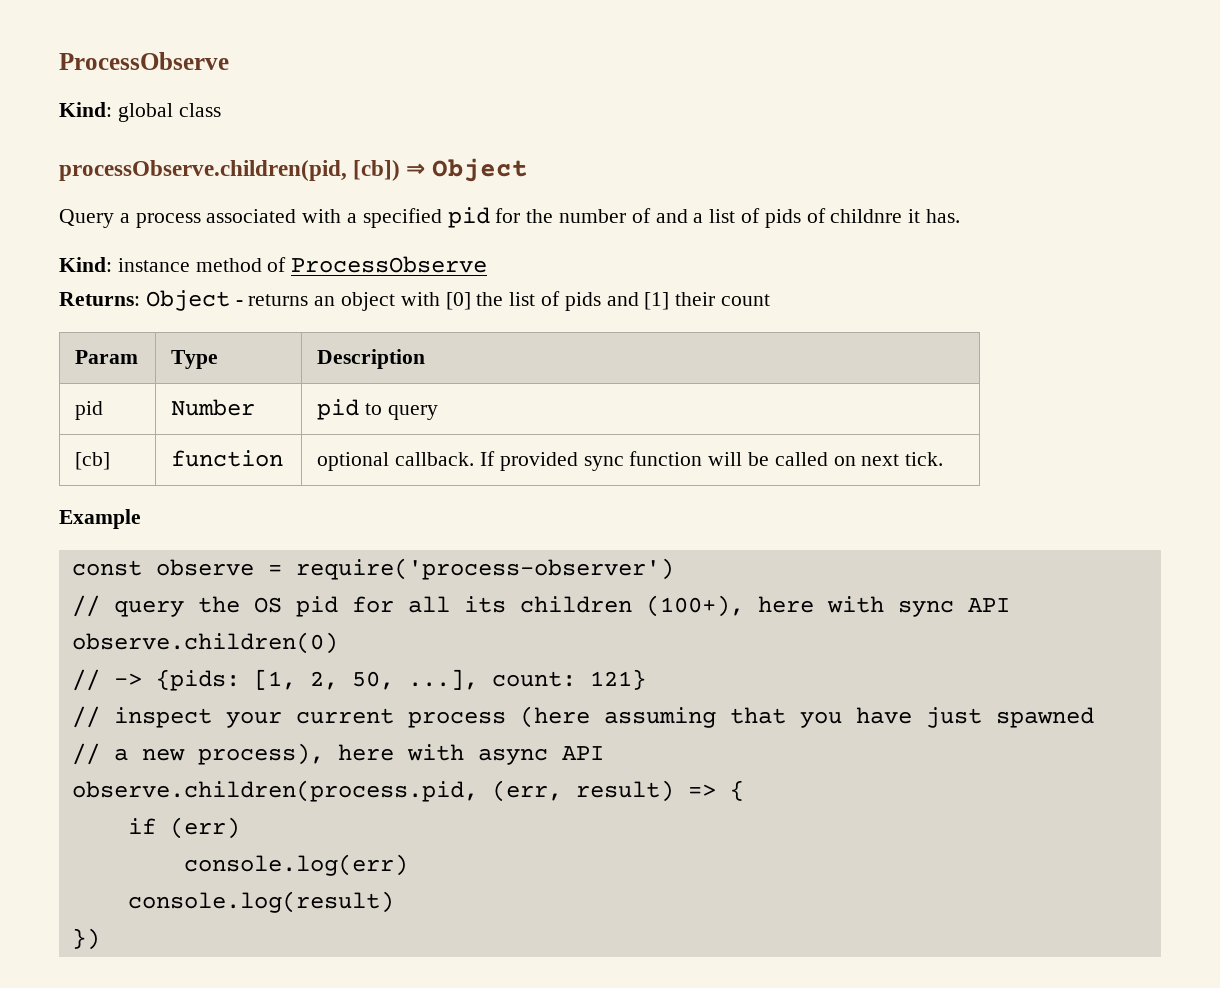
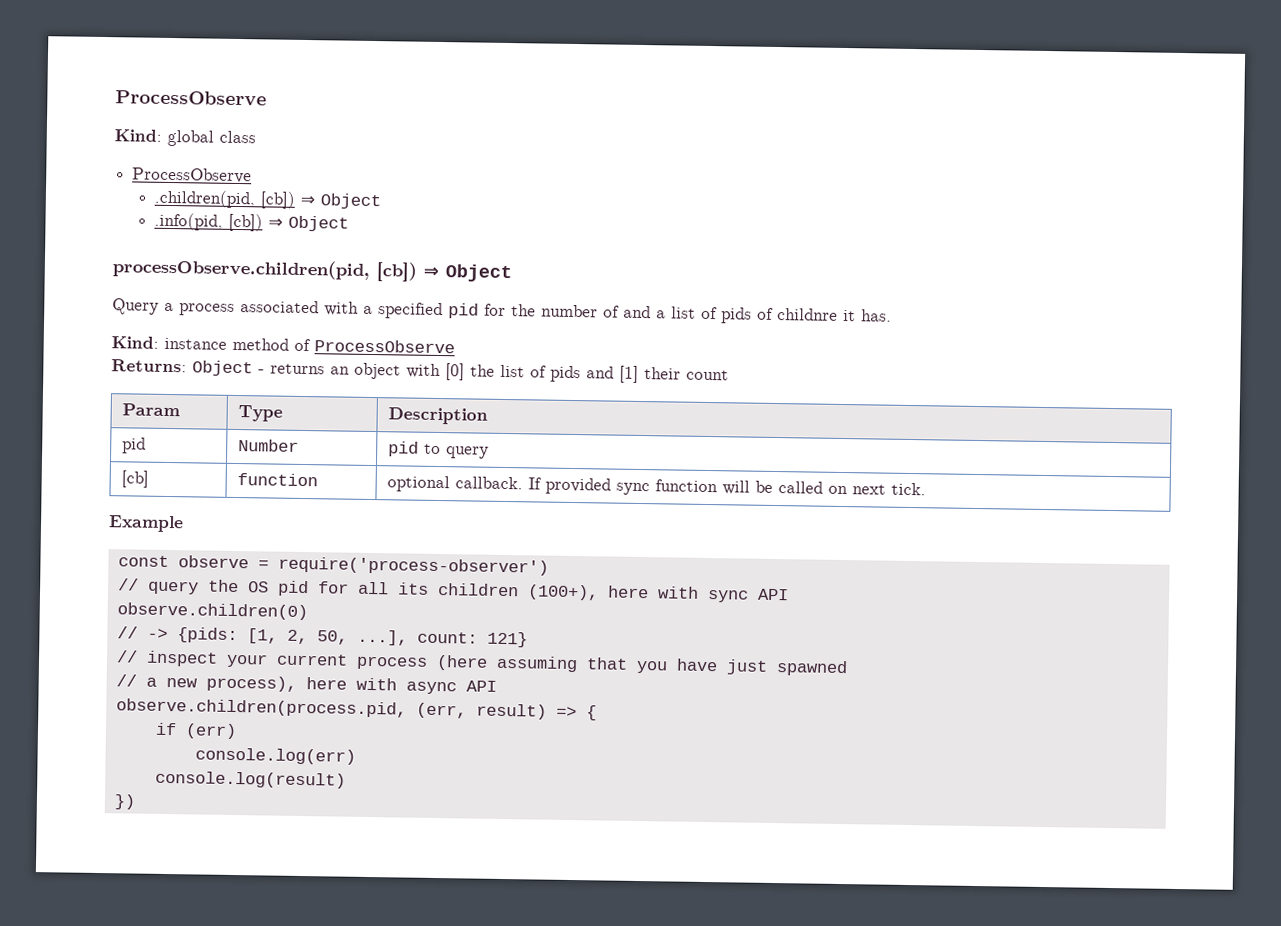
  Kind: global class
+ ProcessObserve
+ .children(pid, [cb]) ⇒ Object
+ .info(pid, [cb]) ⇒ Object

